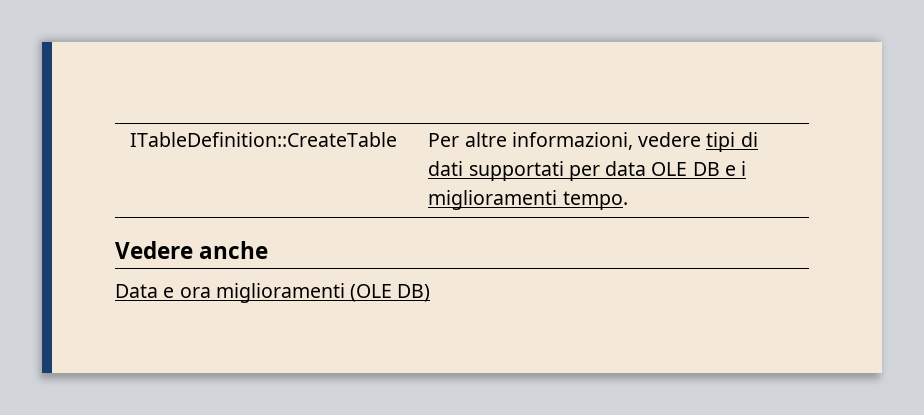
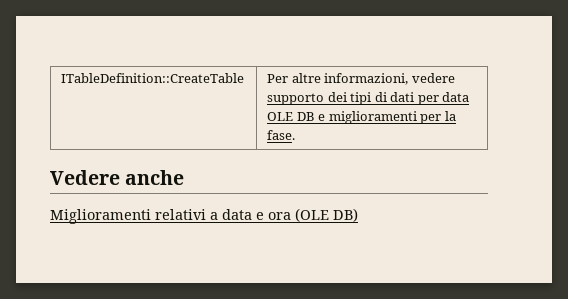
- ITableDefinition::CreateTable | Per altre informazioni, vedere tipi di dati supportati per data OLE DB e i miglioramenti tempo.
+ ITableDefinition::CreateTable | Per altre informazioni, vedere supporto dei tipi di dati per data OLE DB e miglioramenti per la fase.
  Vedere anche
- Data e ora miglioramenti (OLE DB)
+ Miglioramenti relativi a data e ora (OLE DB)

